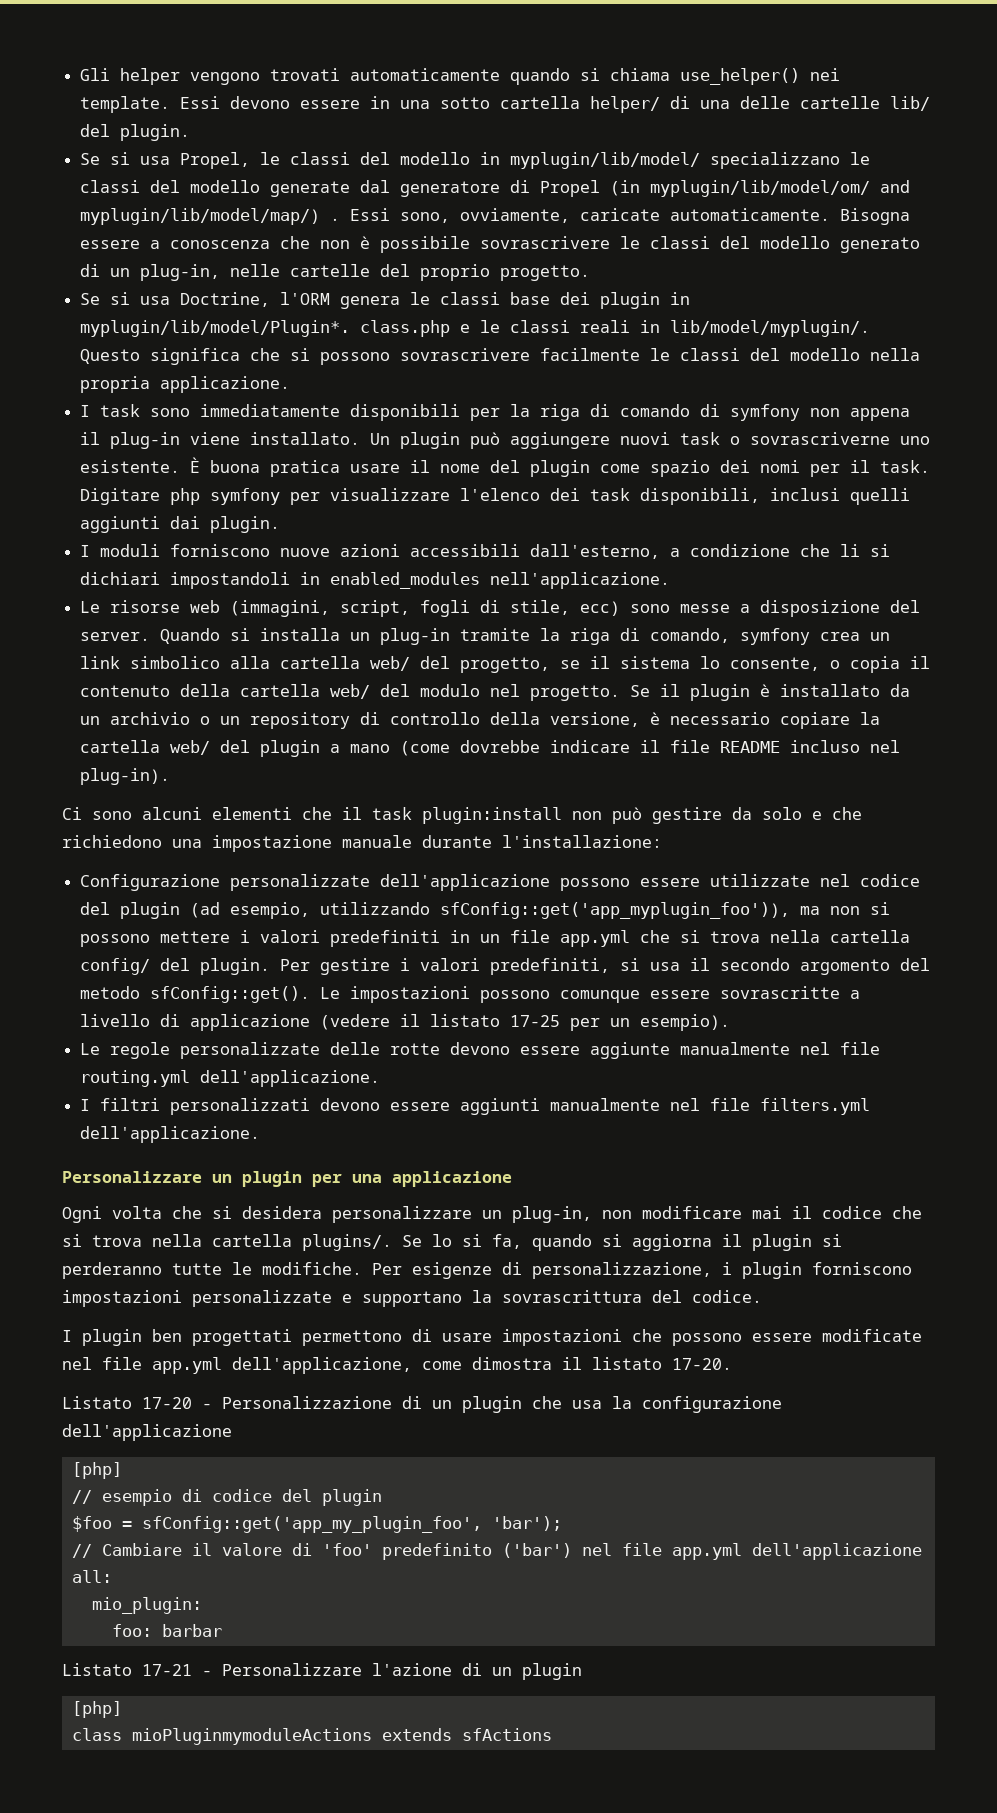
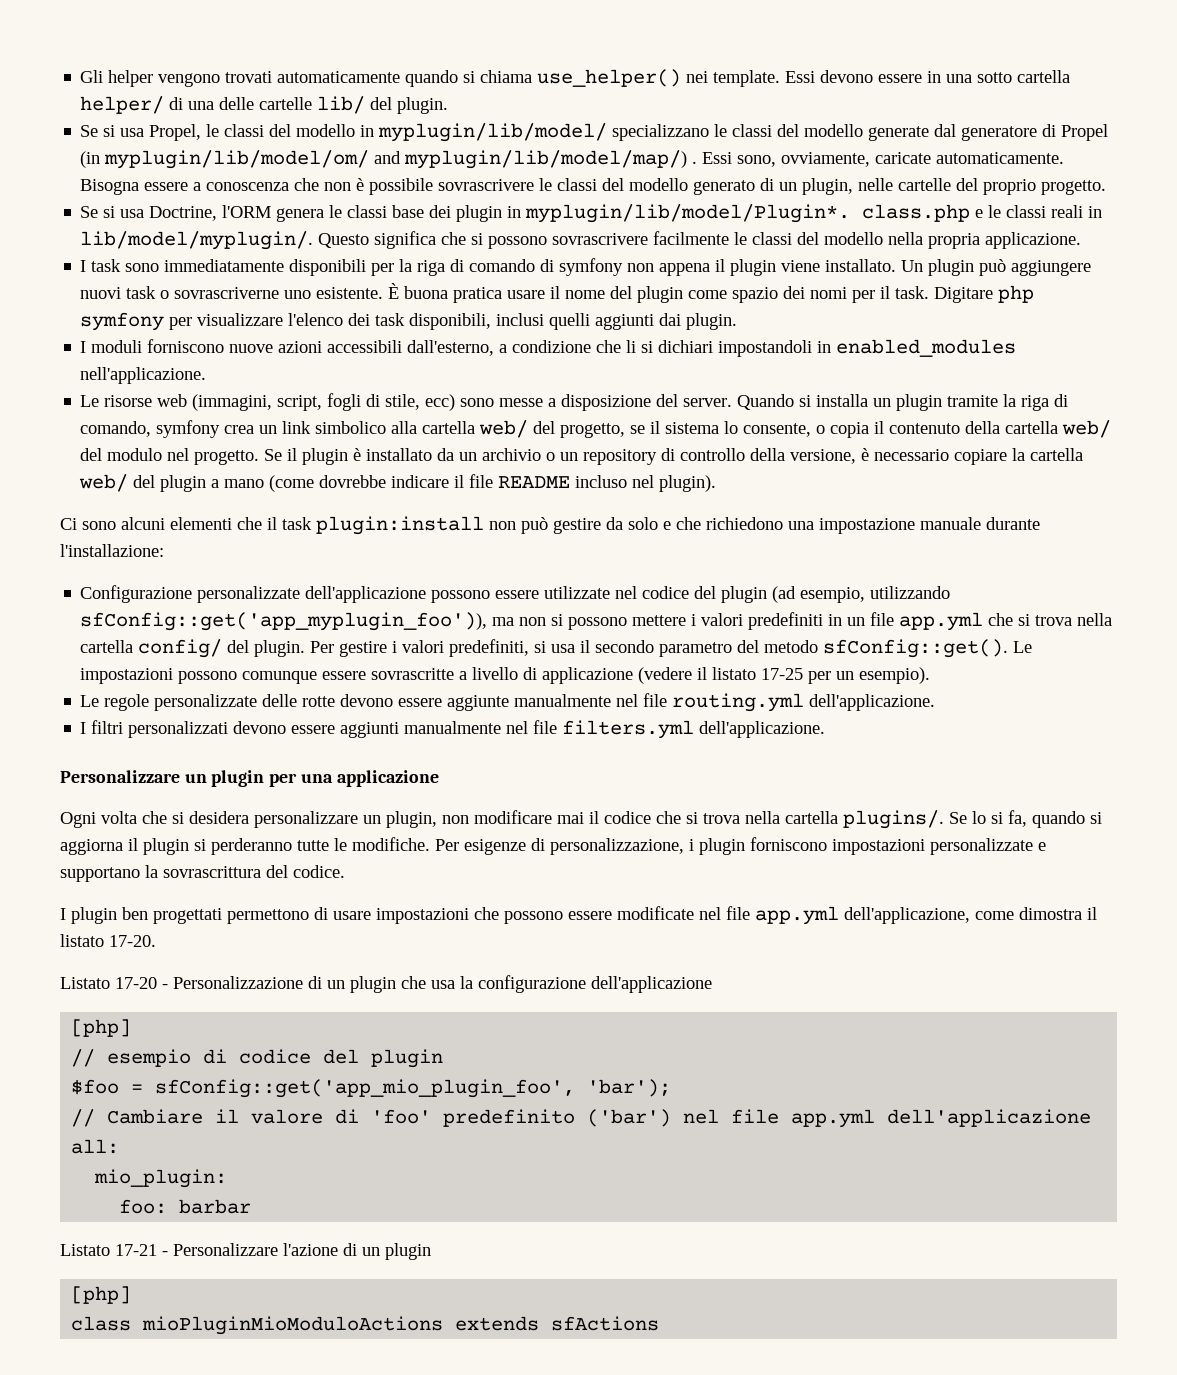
- Bisogna essere a conoscenza che non è possibile sovrascrivere le classi del modello generato di un plug-in, nelle cartelle del proprio progetto.
+ Bisogna essere a conoscenza che non è possibile sovrascrivere le classi del modello generato di un plugin, nelle cartelle del proprio progetto.
- I task sono immediatamente disponibili per la riga di comando di symfony non appena il plug-in viene installato.
+ I task sono immediatamente disponibili per la riga di comando di symfony non appena il plugin viene installato.
- Quando si installa un plug-in tramite la riga di comando, symfony crea un link simbolico alla cartella web/ del progetto, se il sistema lo consente, o copia il contenuto della cartella web/ del modulo nel progetto.
+ Quando si installa un plugin tramite la riga di comando, symfony crea un link simbolico alla cartella web/ del progetto, se il sistema lo consente, o copia il contenuto della cartella web/ del modulo nel progetto.
- Se il plugin è installato da un archivio o un repository di controllo della versione, è necessario copiare la cartella web/ del plugin a mano (come dovrebbe indicare il file README incluso nel plug-in).
+ Se il plugin è installato da un archivio o un repository di controllo della versione, è necessario copiare la cartella web/ del plugin a mano (come dovrebbe indicare il file README incluso nel plugin).
- Per gestire i valori predefiniti, si usa il secondo argomento del metodo sfConfig::get().
+ Per gestire i valori predefiniti, si usa il secondo parametro del metodo sfConfig::get().
- Ogni volta che si desidera personalizzare un plug-in, non modificare mai il codice che si trova nella cartella plugins/.
+ Ogni volta che si desidera personalizzare un plugin, non modificare mai il codice che si trova nella cartella plugins/.
- $foo = sfConfig::get('app_my_plugin_foo', 'bar');
+ $foo = sfConfig::get('app_mio_plugin_foo', 'bar');
- class mioPluginmymoduleActions extends sfActions
+ class mioPluginMioModuloActions extends sfActions

